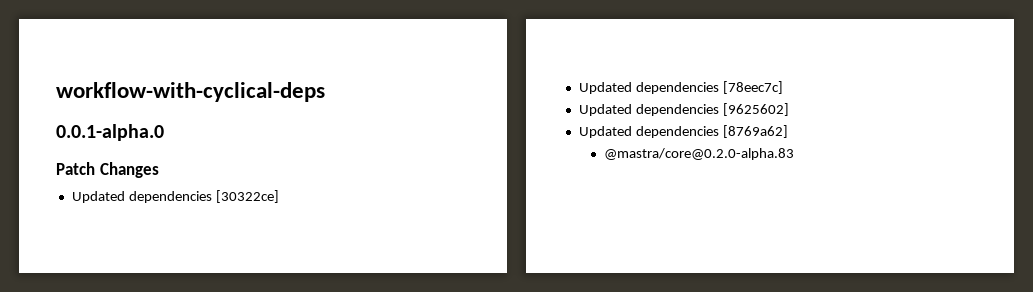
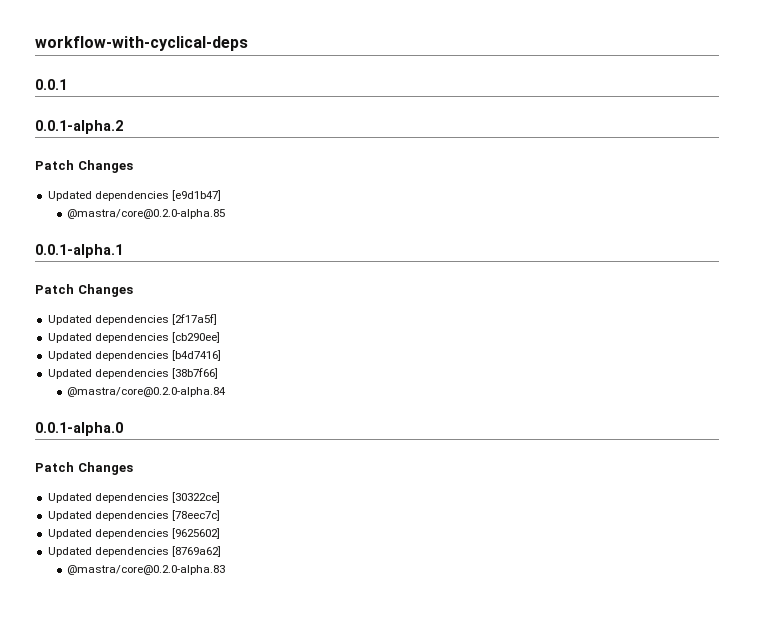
+ 0.0.1
+ 0.0.1-alpha.2
+ Patch Changes
+ Updated dependencies [e9d1b47]
+ @mastra/core@0.2.0-alpha.85
+ 0.0.1-alpha.1
+ Patch Changes
+ Updated dependencies [2f17a5f]
+ Updated dependencies [cb290ee]
+ Updated dependencies [b4d7416]
+ Updated dependencies [38b7f66]
+ @mastra/core@0.2.0-alpha.84

